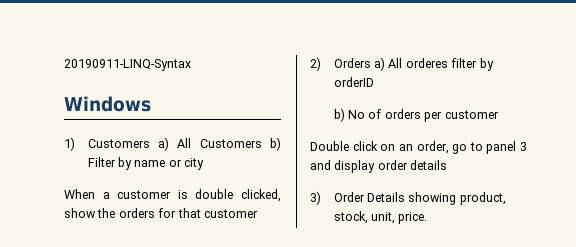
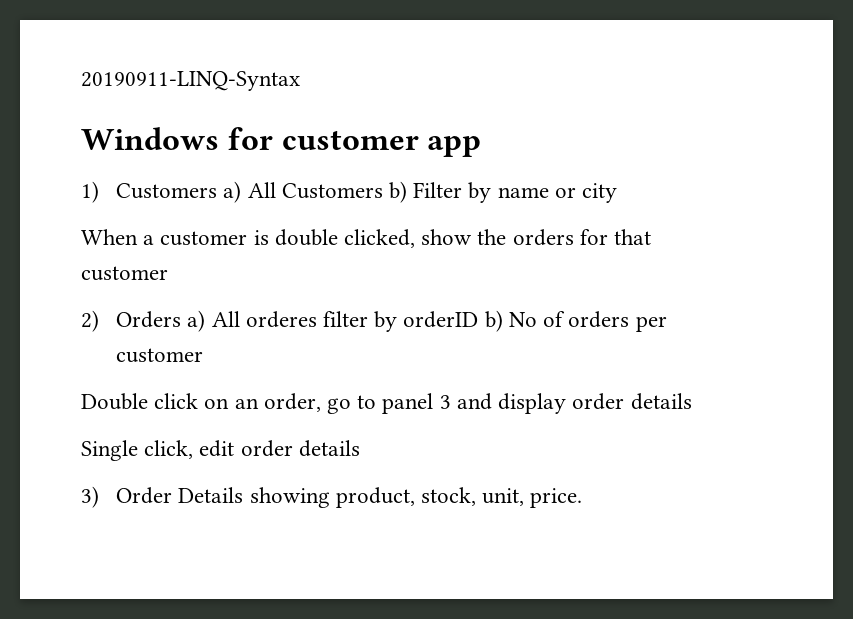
- Windows
+ Windows for customer app
- 2) Orders a) All orderes filter by orderID
- b) No of orders per customer
+ 2) Orders a) All orderes filter by orderID b) No of orders per customer
+ Single click, edit order details

